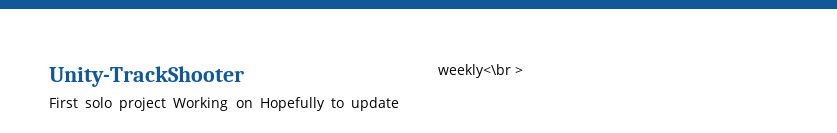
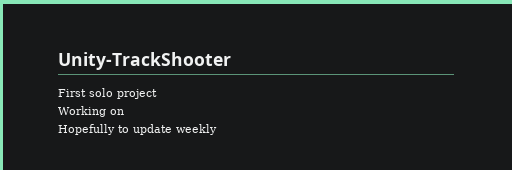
- First solo project Working on Hopefully to update weekly<\br >
+ First solo project
+ Working on
+ Hopefully to update weekly

